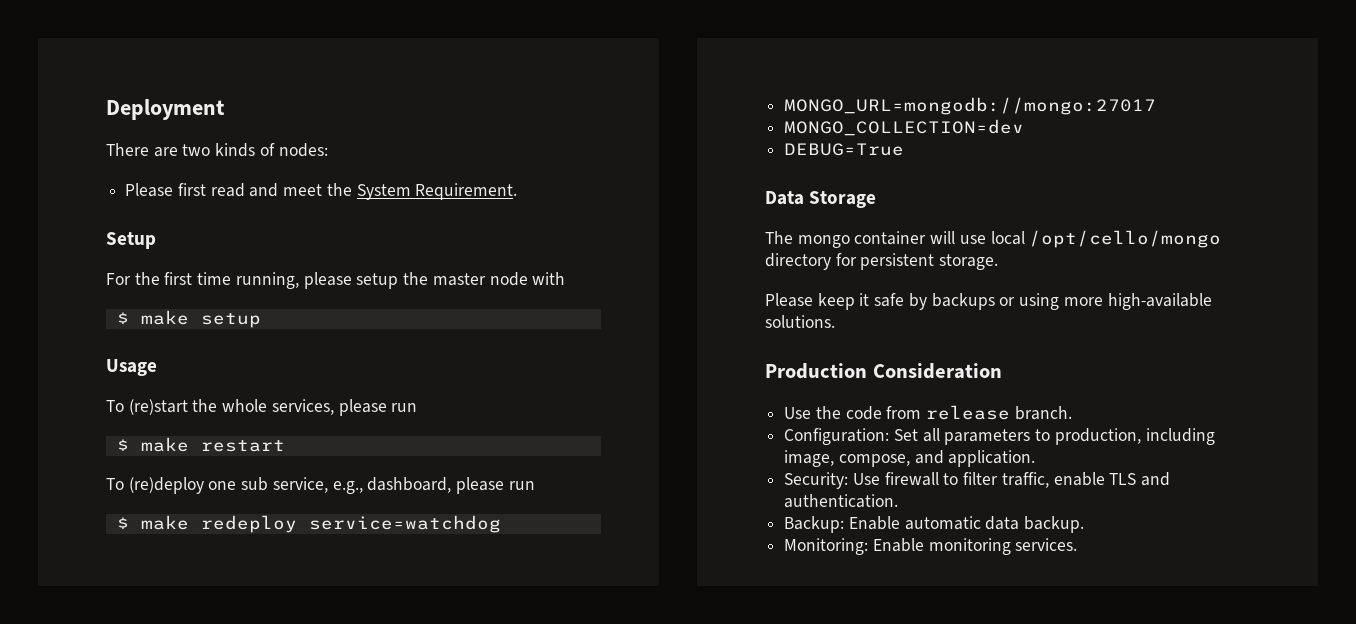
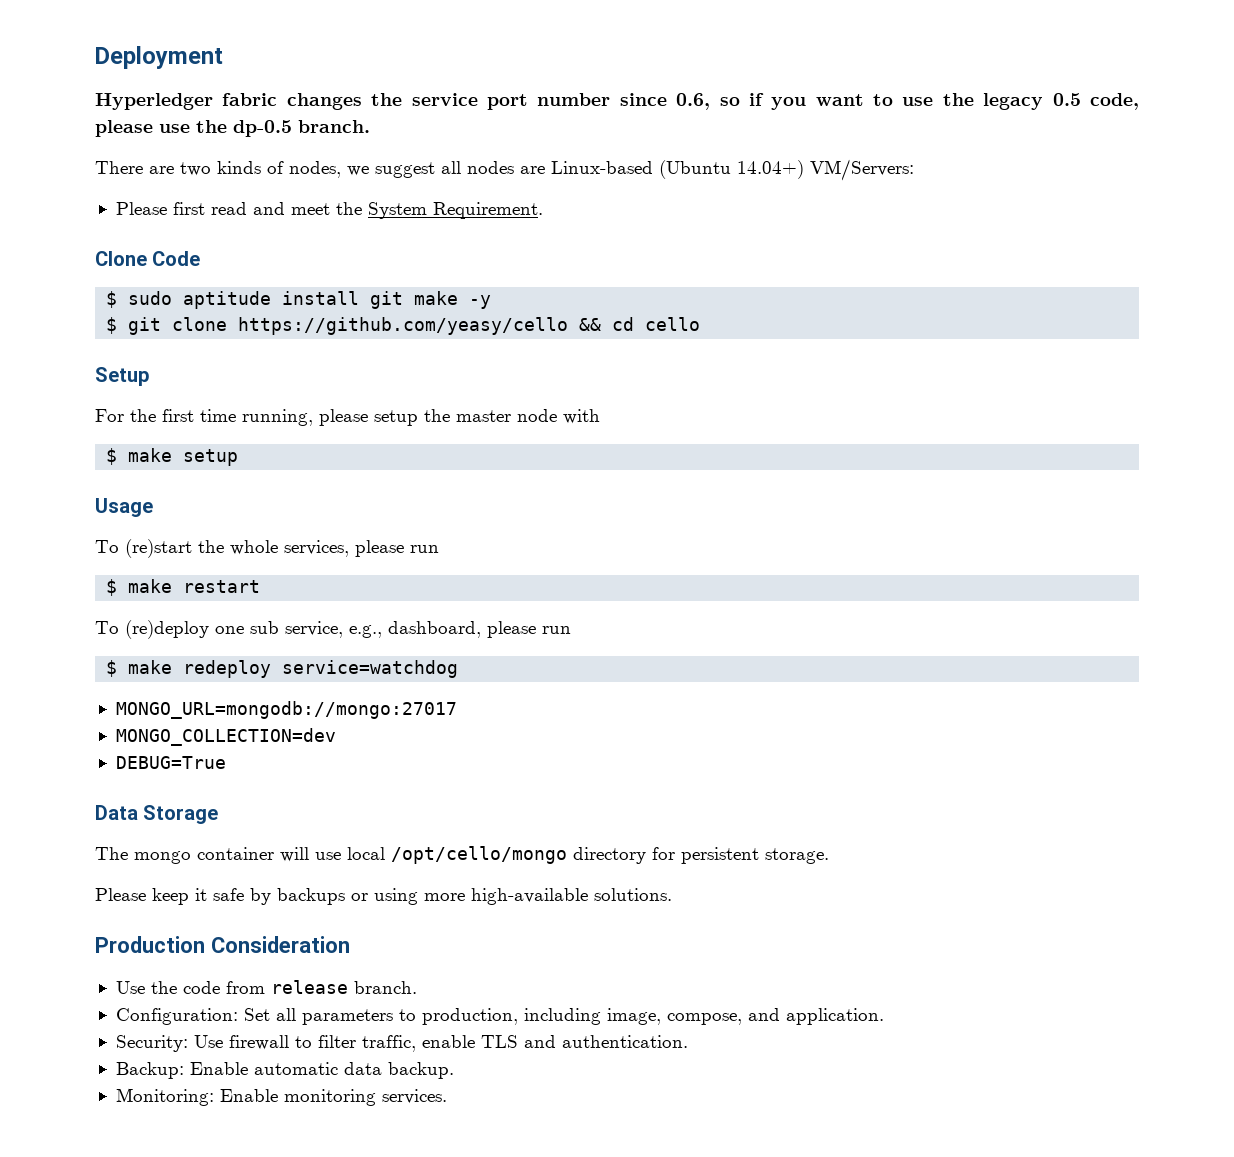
+ Hyperledger fabric changes the service port number since 0.6, so if you want to use the legacy 0.5 code, please use the dp-0.5 branch.
- There are two kinds of nodes:
+ There are two kinds of nodes, we suggest all nodes are Linux-based (Ubuntu 14.04+) VM/Servers:
+ Clone Code
+ $ sudo aptitude install git make -y
+ $ git clone https://github.com/yeasy/cello && cd cello

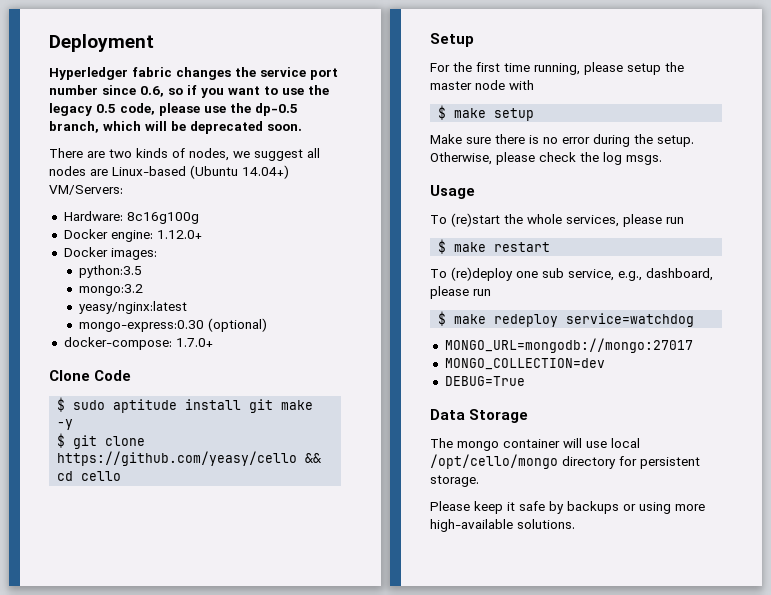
- Hyperledger fabric changes the service port number since 0.6, so if you want to use the legacy 0.5 code, please use the dp-0.5 branch.
+ Hyperledger fabric changes the service port number since 0.6, so if you want to use the legacy 0.5 code, please use the dp-0.5 branch, which will be deprecated soon.
- Please first read and meet the System Requirement.
+ Hardware: 8c16g100g
+ Docker engine: 1.12.0+
+ Docker images:
+ python:3.5
+ mongo:3.2
+ yeasy/nginx:latest
+ mongo-express:0.30 (optional)
+ docker-compose: 1.7.0+
+ Make sure there is no error during the setup. Otherwise, please check the log msgs.
- Production Consideration
- Use the code from release branch.
- Configuration: Set all parameters to production, including image, compose, and application.
- Security: Use firewall to filter traffic, enable TLS and authentication.
- Backup: Enable automatic data backup.
- Monitoring: Enable monitoring services.

